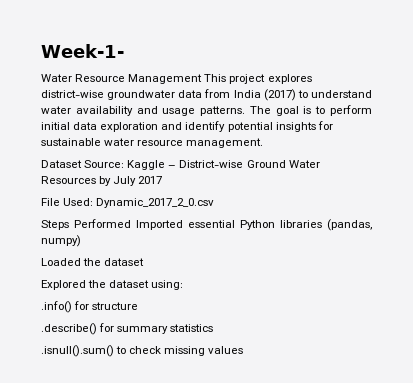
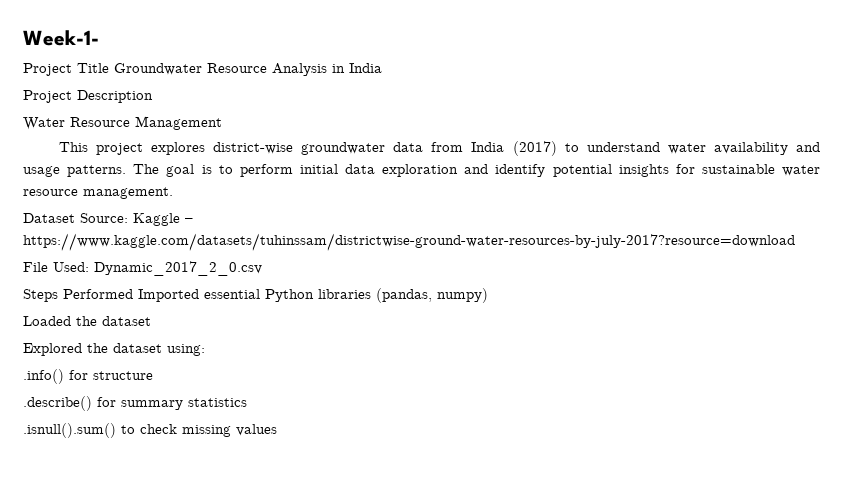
+ Project Title Groundwater Resource Analysis in India
+ Project Description
- Water Resource Management This project explores district-wise groundwater data from India (2017) to understand water availability and usage patterns.
+ Water Resource Management
+ This project explores district-wise groundwater data from India (2017) to understand water availability and usage patterns.
- Dataset Source: Kaggle – District-wise Ground Water Resources by July 2017
+ Dataset Source: Kaggle – https://www.kaggle.com/datasets/tuhinssam/districtwise-ground-water-resources-by-july-2017?resource=download

